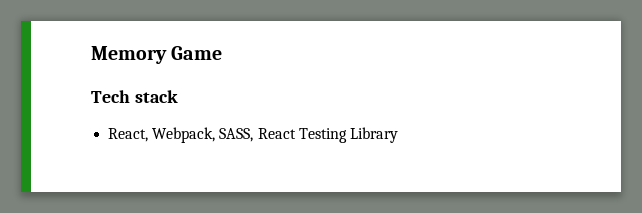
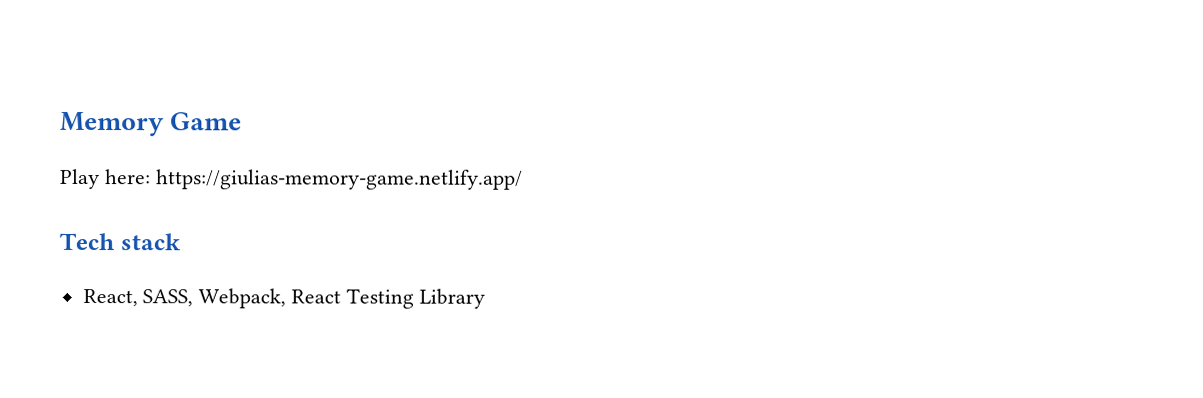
+ Play here: https://giulias-memory-game.netlify.app/
- React, Webpack, SASS, React Testing Library
+ React, SASS, Webpack, React Testing Library

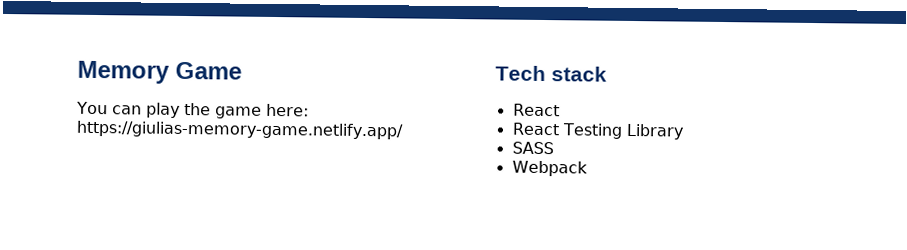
- Play here: https://giulias-memory-game.netlify.app/
+ You can play the game here: https://giulias-memory-game.netlify.app/
  Tech stack
- React, SASS, Webpack, React Testing Library
+ React
+ React Testing Library
+ SASS
+ Webpack

